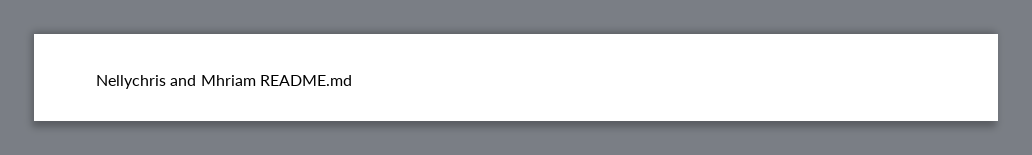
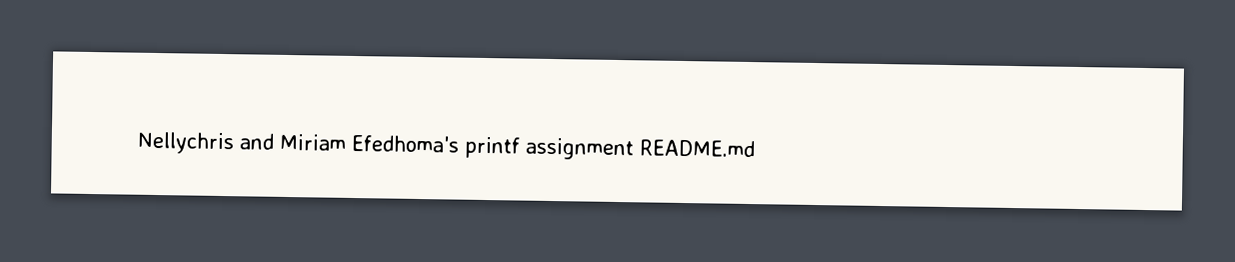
- Nellychris and Mhriam README.md
+ Nellychris and Miriam Efedhoma's printf assignment README.md

